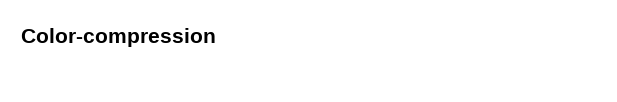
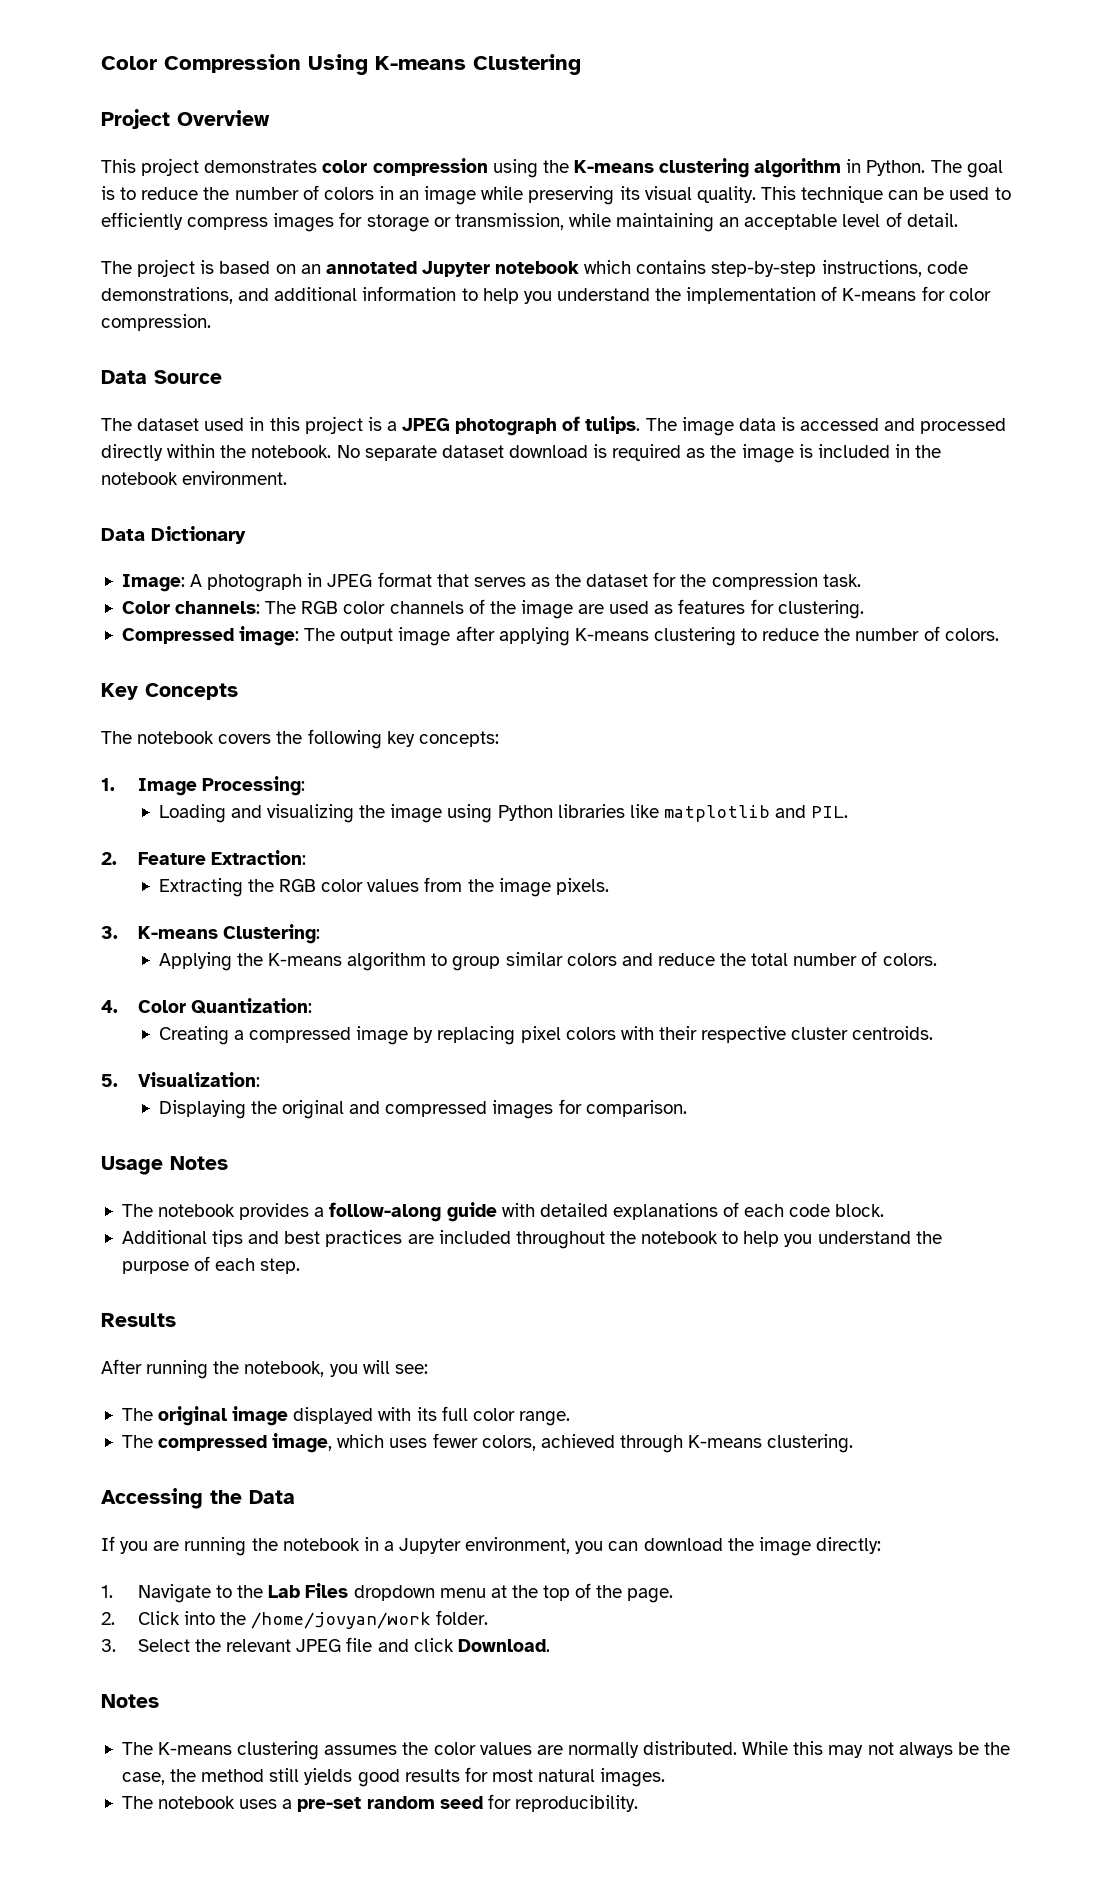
- Color-compression
+ Color Compression Using K-means Clustering
+ Project Overview
+ This project demonstrates color compression using the K-means clustering algorithm in Python. The goal is to reduce the number of colors in an image while preserving its visual quality. This technique can be used to efficiently compress images for storage or transmission, while maintaining an acceptable level of detail.
+ The project is based on an annotated Jupyter notebook which contains step-by-step instructions, code demonstrations, and additional information to help you understand the implementation of K-means for color compression.
+ Data Source
+ The dataset used in this project is a JPEG photograph of tulips. The image data is accessed and processed directly within the notebook. No separate dataset download is required as the image is included in the notebook environment.
+ Data Dictionary
+ Image: A photograph in JPEG format that serves as the dataset for the compression task.
+ Color channels: The RGB color channels of the image are used as features for clustering.
+ Compressed image: The output image after applying K-means clustering to reduce the number of colors.
+ Key Concepts
+ The notebook covers the following key concepts:
+ 1. Image Processing:
+ Loading and visualizing the image using Python libraries like matplotlib and PIL.
+ 2. Feature Extraction:
+ Extracting the RGB color values from the image pixels.
+ 3. K-means Clustering:
+ Applying the K-means algorithm to group similar colors and reduce the total number of colors.
+ 4. Color Quantization:
+ Creating a compressed image by replacing pixel colors with their respective cluster centroids.
+ 5. Visualization:
+ Displaying the original and compressed images for comparison.
+ Usage Notes
+ The notebook provides a follow-along guide with detailed explanations of each code block.
+ Additional tips and best practices are included throughout the notebook to help you understand the purpose of each step.
+ Results
+ After running the notebook, you will see:
+ The original image displayed with its full color range.
+ The compressed image, which uses fewer colors, achieved through K-means clustering.
+ Accessing the Data
+ If you are running the notebook in a Jupyter environment, you can download the image directly:
+ 1. Navigate to the Lab Files dropdown menu at the top of the page.
+ 2. Click into the /home/jovyan/work folder.
+ 3. Select the relevant JPEG file and click Download.
+ Notes
+ The K-means clustering assumes the color values are normally distributed. While this may not always be the case, the method still yields good results for most natural images.
+ The notebook uses a pre-set random seed for reproducibility.

